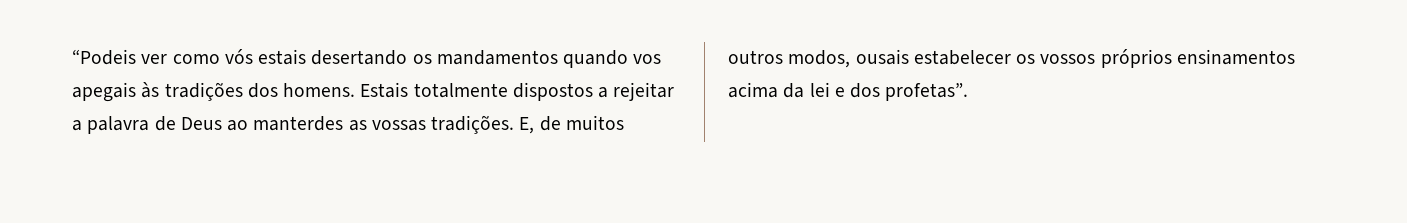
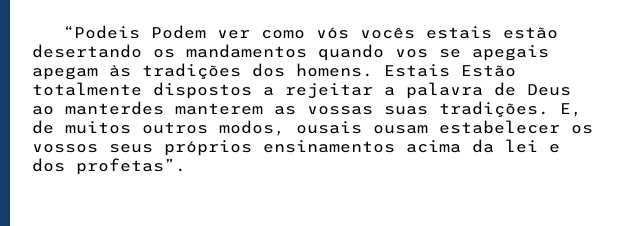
- “Podeis ver como vós estais desertando os mandamentos quando vos apegais às tradições dos homens.
+ “Podeis Podem ver como vós vocês estais estão desertando os mandamentos quando vos se apegais apegam às tradições dos homens.
- Estais totalmente dispostos a rejeitar a palavra de Deus ao manterdes as vossas tradições.
+ Estais Estão totalmente dispostos a rejeitar a palavra de Deus ao manterdes manterem as vossas suas tradições.
- E, de muitos outros modos, ousais estabelecer os vossos próprios ensinamentos acima da lei e dos profetas”.
+ E, de muitos outros modos, ousais ousam estabelecer os vossos seus próprios ensinamentos acima da lei e dos profetas”.

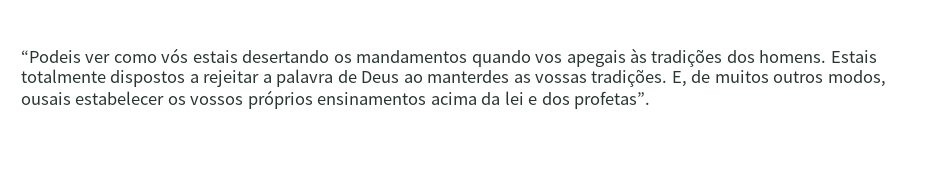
- “Podeis Podem ver como vós vocês estais estão desertando os mandamentos quando vos se apegais apegam às tradições dos homens.
+ “Podeis ver como vós estais desertando os mandamentos quando vos apegais às tradições dos homens.
- Estais Estão totalmente dispostos a rejeitar a palavra de Deus ao manterdes manterem as vossas suas tradições.
+ Estais totalmente dispostos a rejeitar a palavra de Deus ao manterdes as vossas tradições.
- E, de muitos outros modos, ousais ousam estabelecer os vossos seus próprios ensinamentos acima da lei e dos profetas”.
+ E, de muitos outros modos, ousais estabelecer os vossos próprios ensinamentos acima da lei e dos profetas”.

